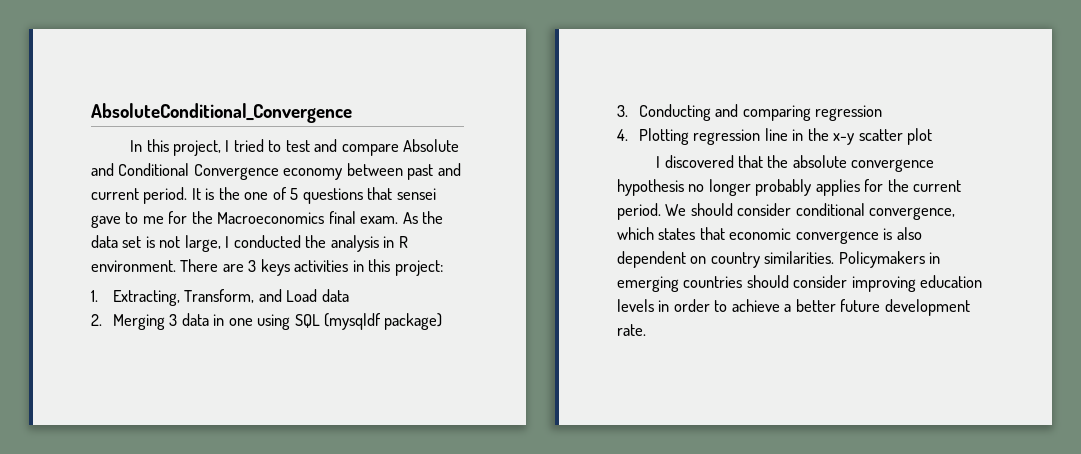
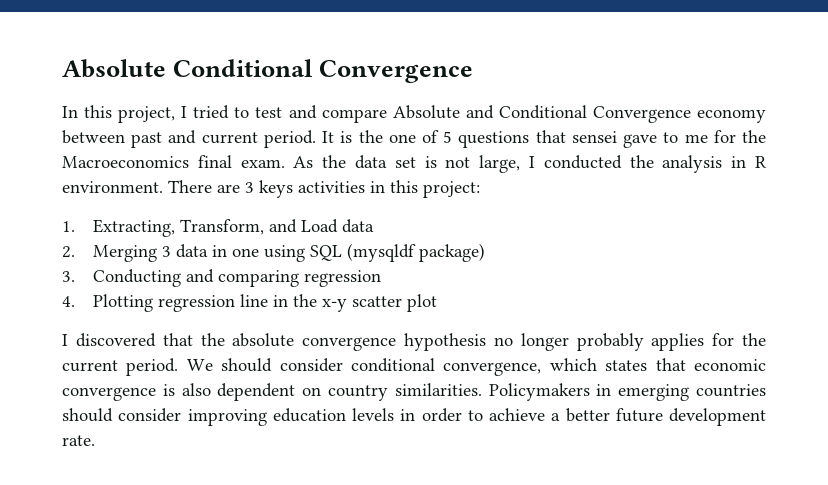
- AbsoluteConditional_Convergence
+ Absolute Conditional Convergence

